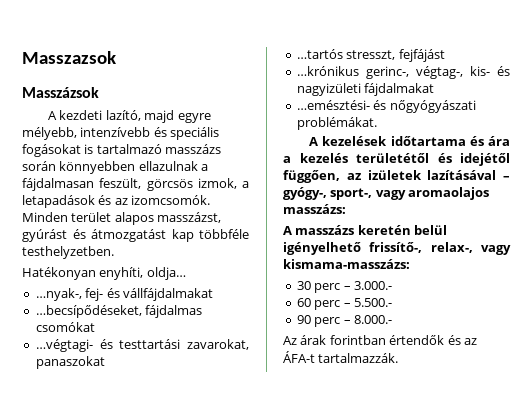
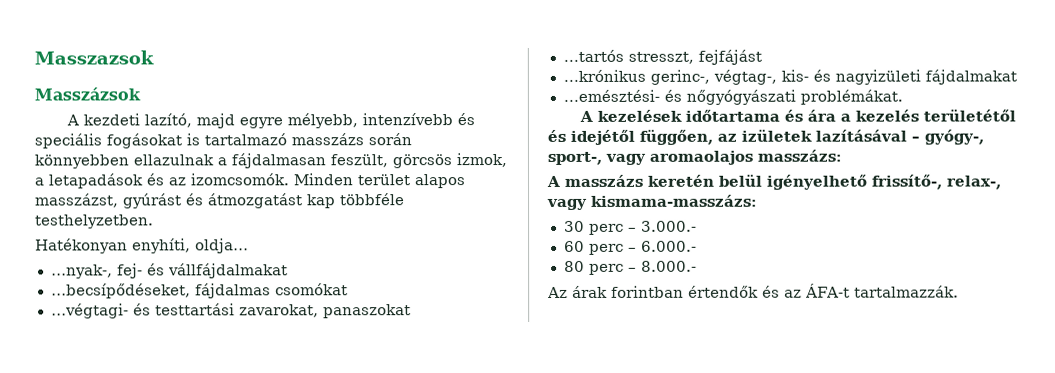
- 60 perc – 5.500.-
- 90 perc – 8.000.-
+ 60 perc – 6.000.-
+ 80 perc – 8.000.-

